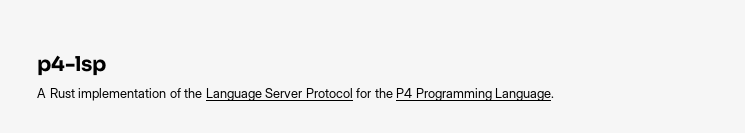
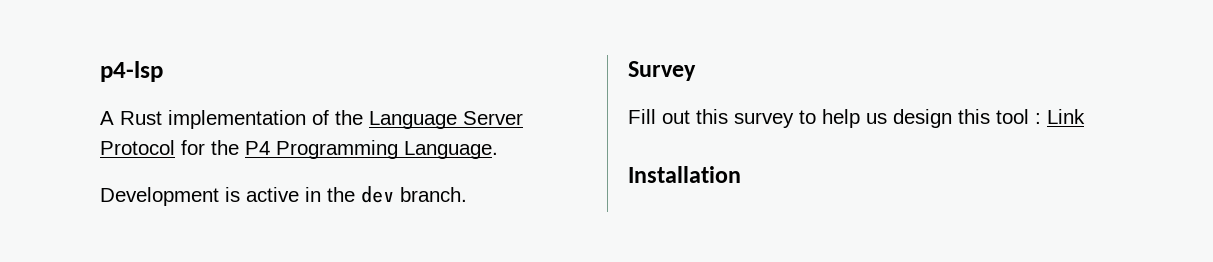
+ Development is active in the dev branch.
+ Survey
+ Fill out this survey to help us design this tool : Link
+ Installation

